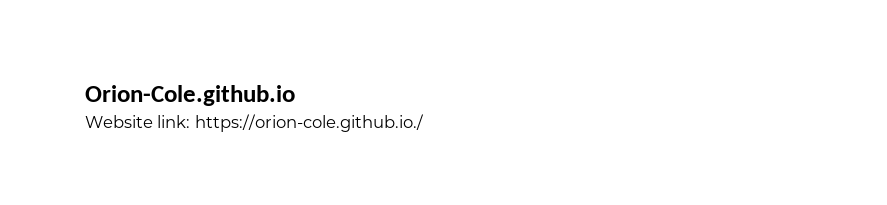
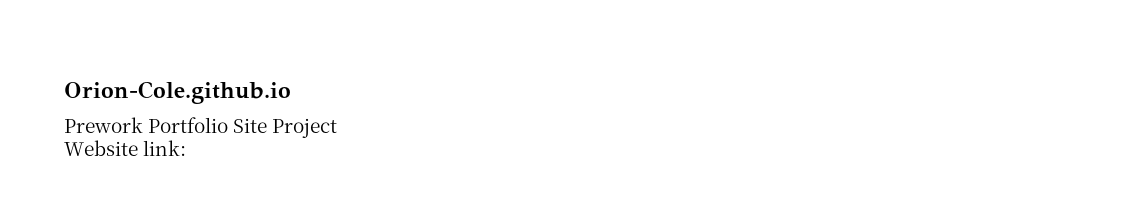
+ Prework Portfolio Site Project
- Website link: https://orion-cole.github.io./
+ Website link:

